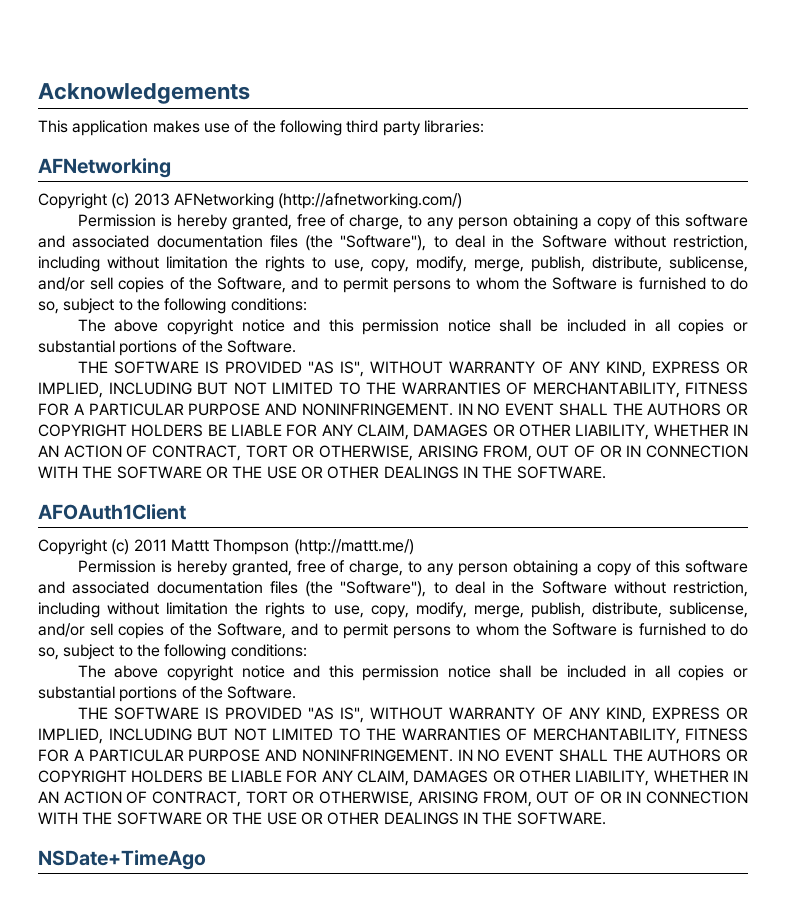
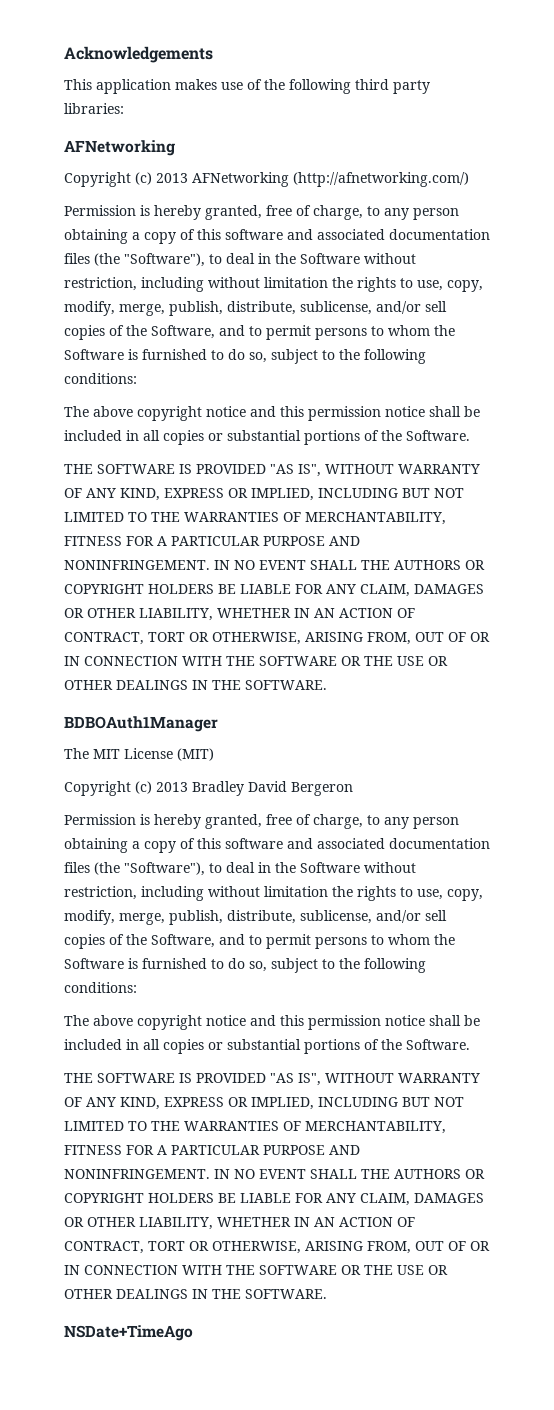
- AFOAuth1Client
- Copyright (c) 2011 Mattt Thompson (http://mattt.me/)
+ BDBOAuth1Manager
+ The MIT License (MIT)
+ Copyright (c) 2013 Bradley David Bergeron

